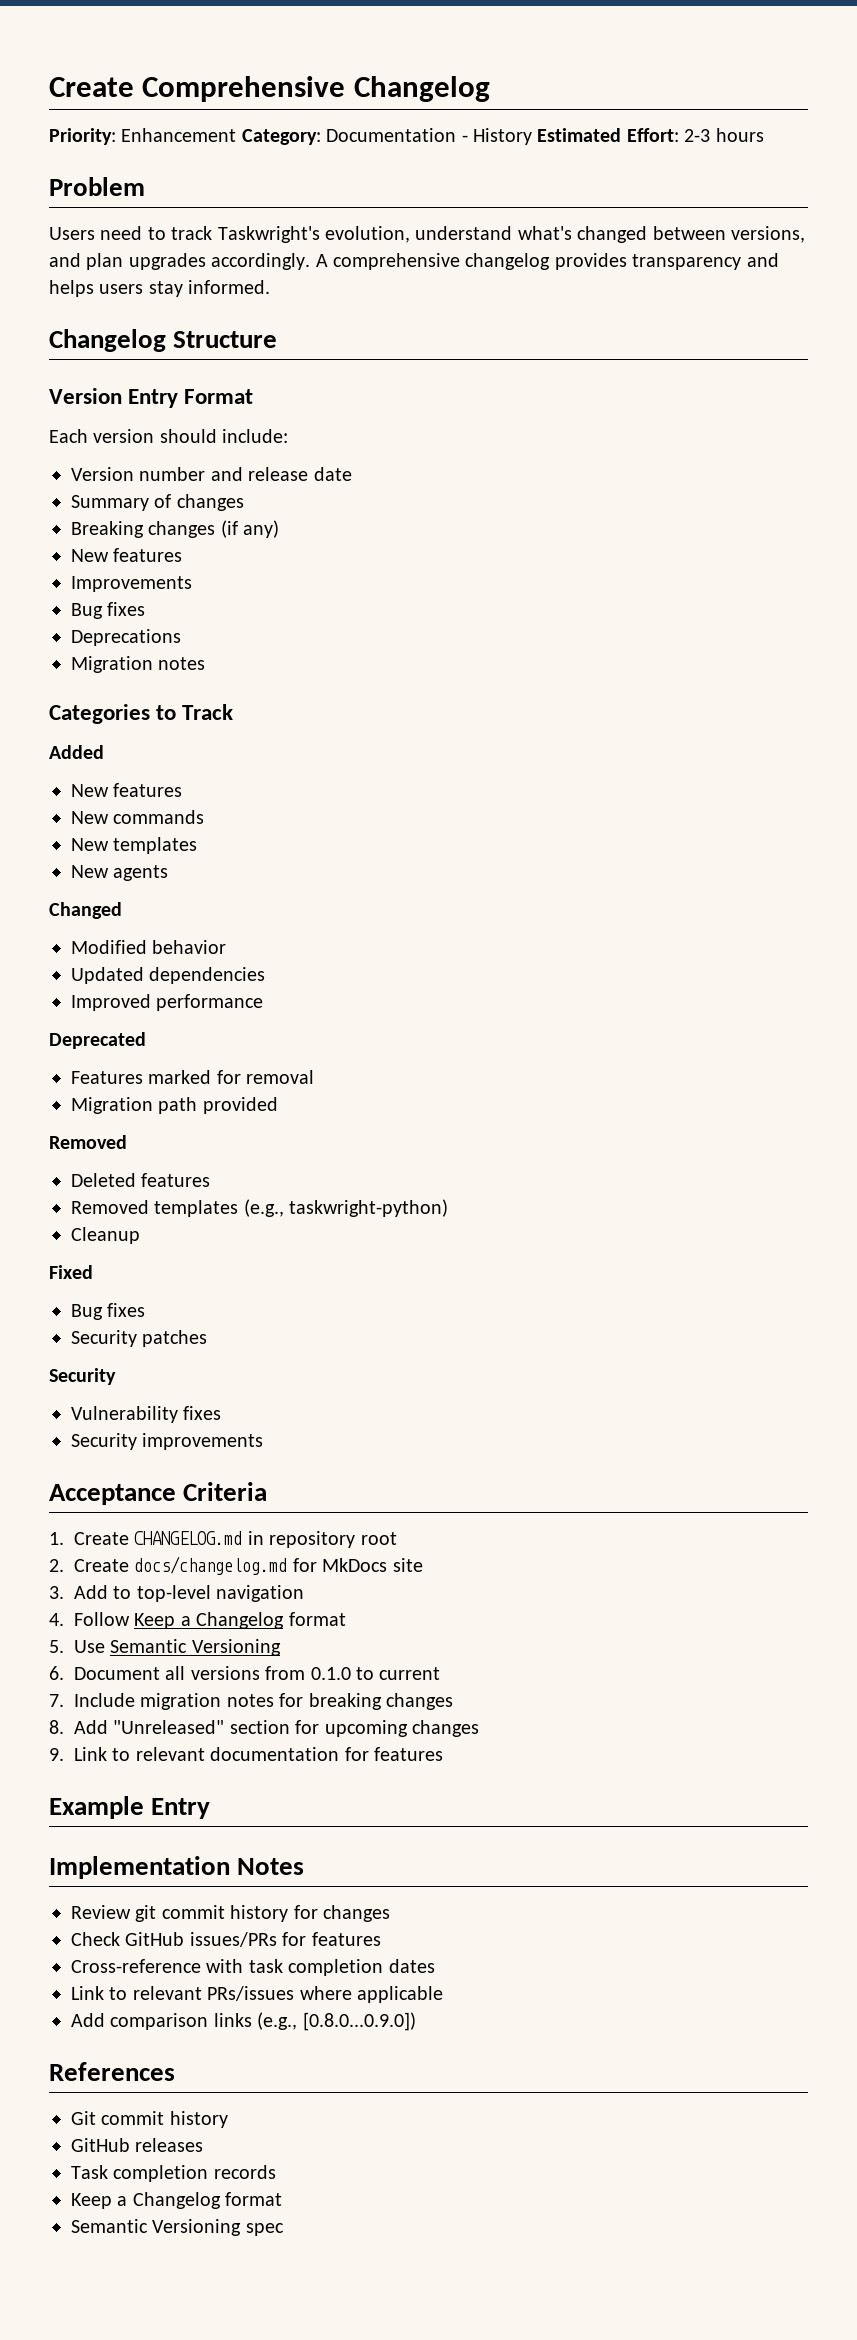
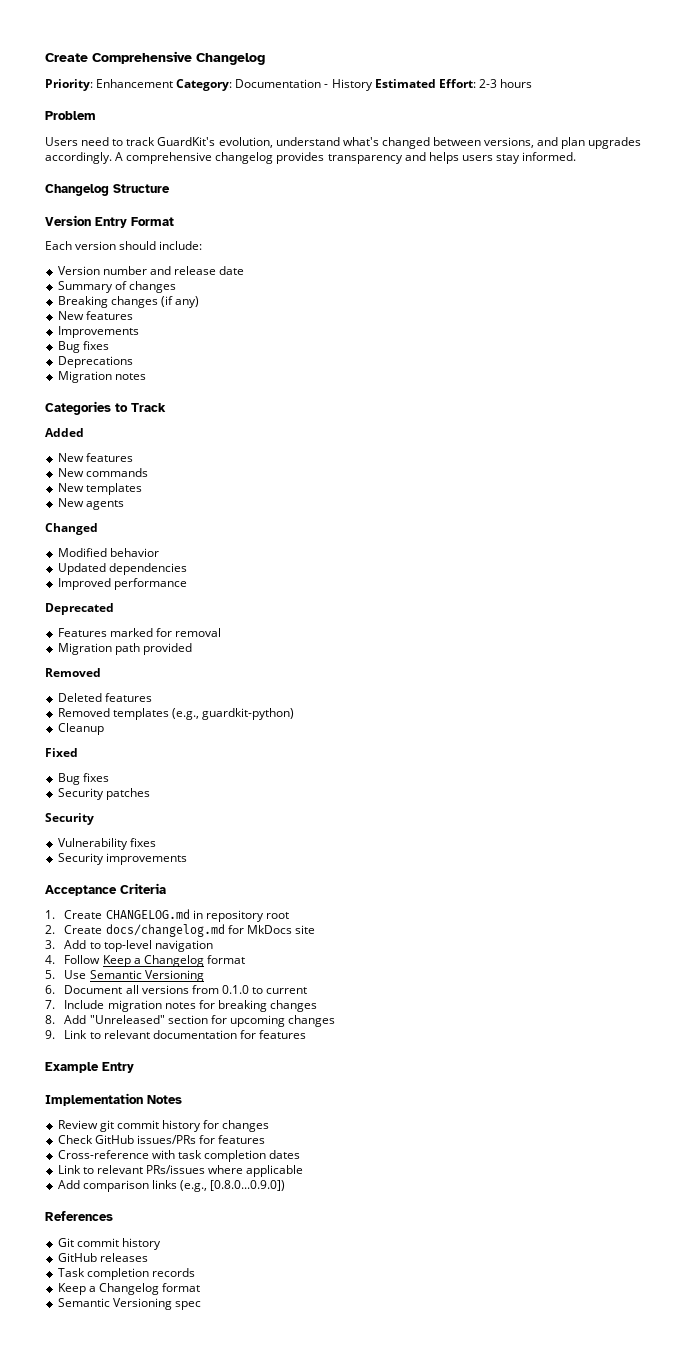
- Users need to track Taskwright's evolution, understand what's changed between versions, and plan upgrades accordingly.
+ Users need to track GuardKit's evolution, understand what's changed between versions, and plan upgrades accordingly.
- Removed templates (e.g., taskwright-python)
+ Removed templates (e.g., guardkit-python)

